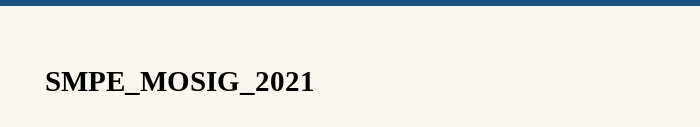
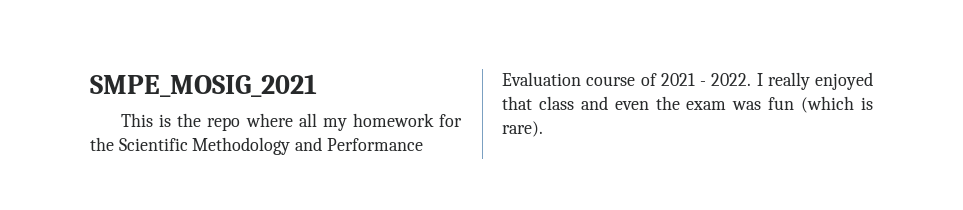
+ This is the repo where all my homework for the Scientific Methodology and Performance Evaluation course of 2021 - 2022. I really enjoyed that class and even the exam was fun (which is rare).

